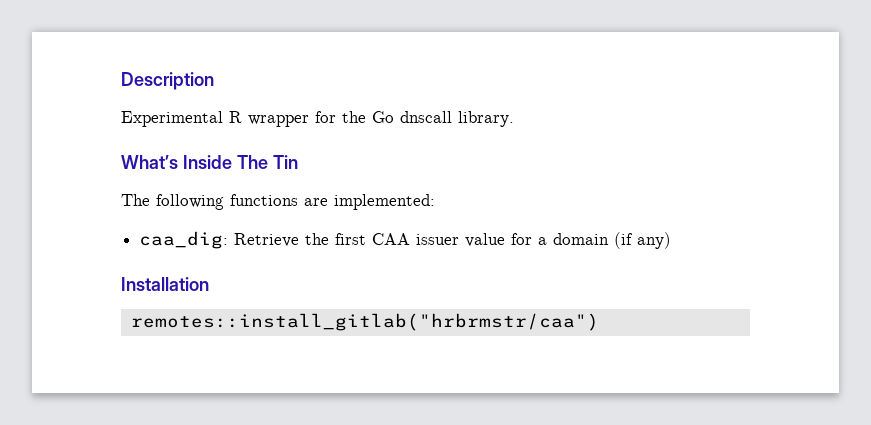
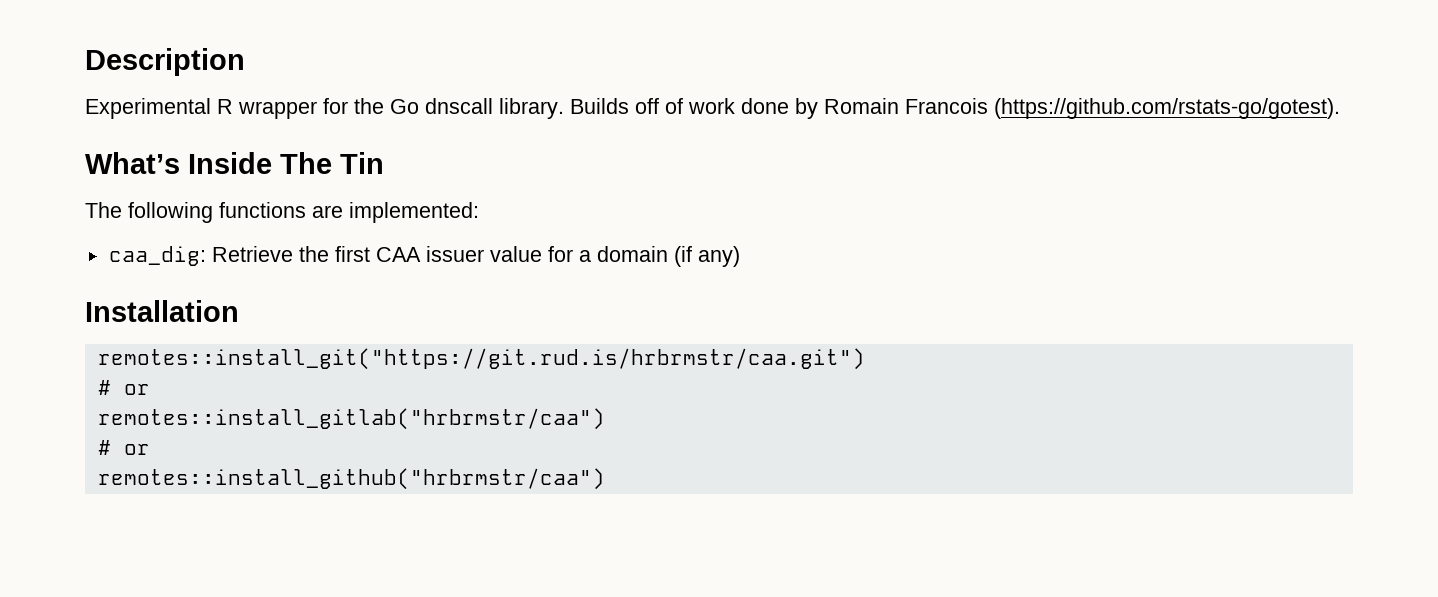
+ Builds off of work done by Romain Francois (https://github.com/rstats-go/gotest).
+ remotes::install_git("https://git.rud.is/hrbrmstr/caa.git")
+ # or
  remotes::install_gitlab("hrbrmstr/caa")
+ # or
+ remotes::install_github("hrbrmstr/caa")

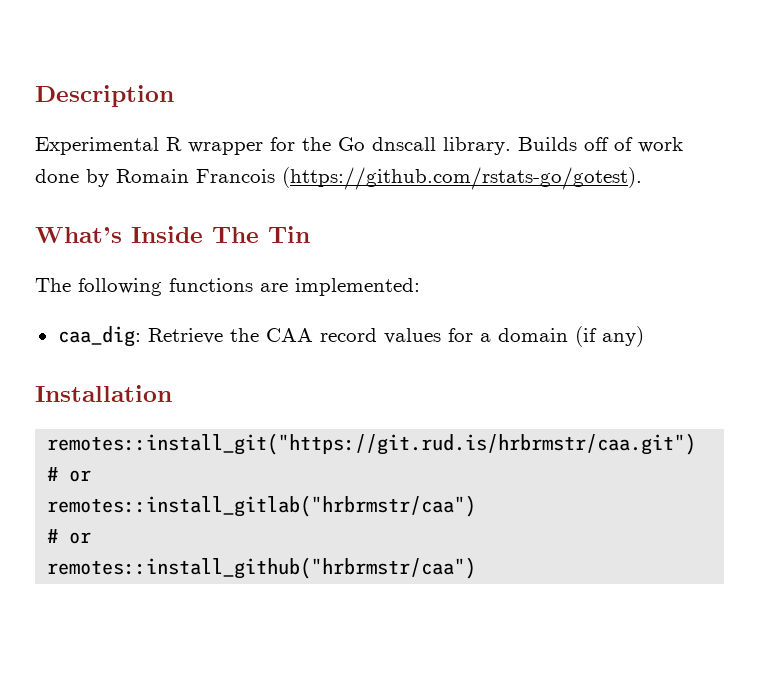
- caa_dig: Retrieve the first CAA issuer value for a domain (if any)
+ caa_dig: Retrieve the CAA record values for a domain (if any)

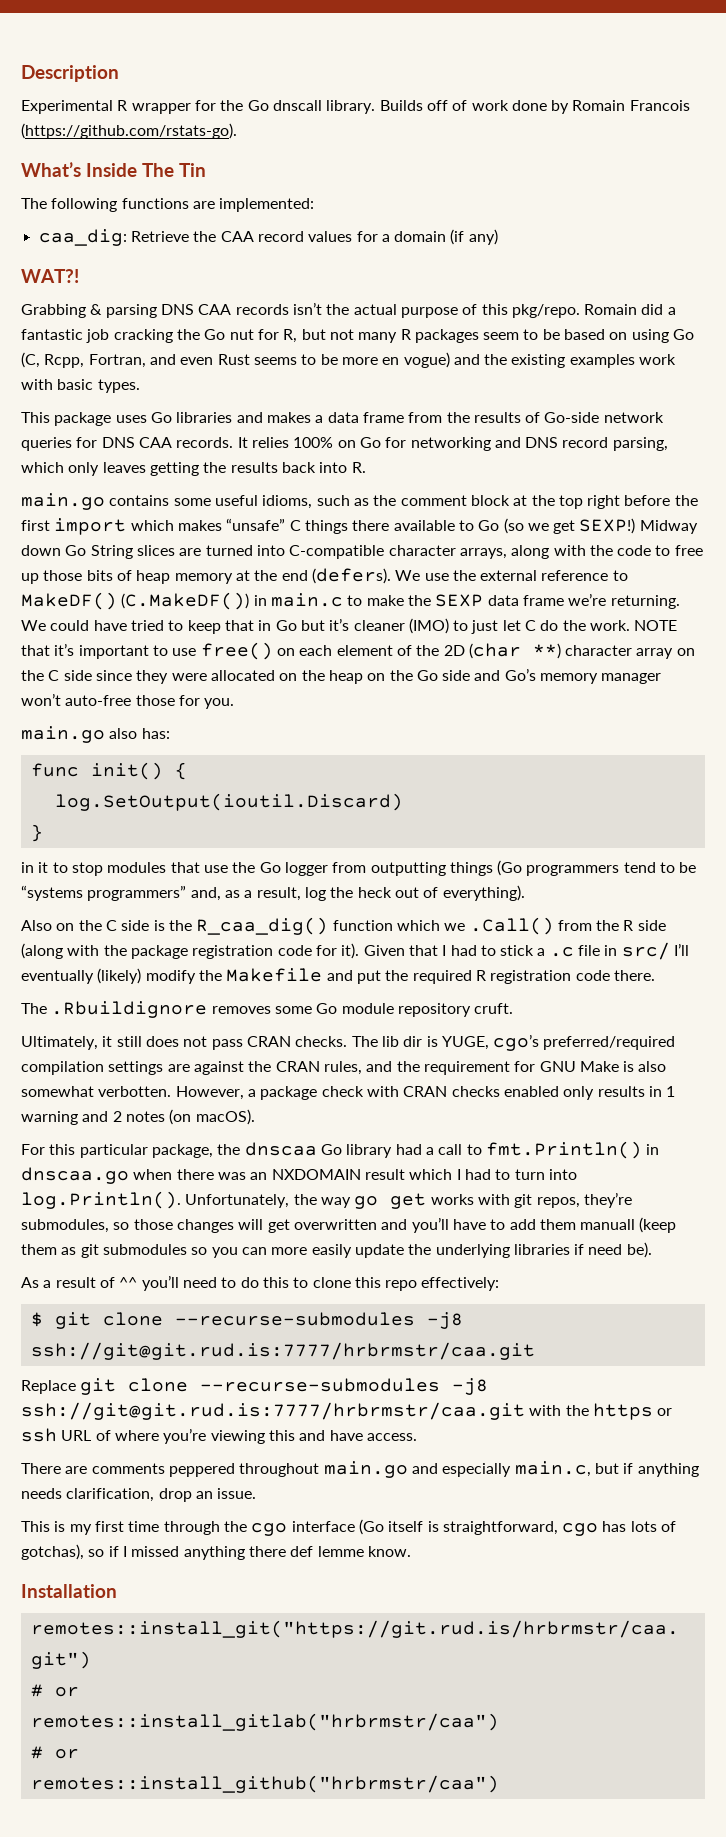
- Builds off of work done by Romain Francois (https://github.com/rstats-go/gotest).
+ Builds off of work done by Romain Francois (https://github.com/rstats-go).
+ WAT?!
+ Grabbing & parsing DNS CAA records isn’t the actual purpose of this pkg/repo. Romain did a fantastic job cracking the Go nut for R, but not many R packages seem to be based on using Go (C, Rcpp, Fortran, and even Rust seems to be more en vogue) and the existing examples work with basic types.
+ This package uses Go libraries and makes a data frame from the results of Go-side network queries for DNS CAA records. It relies 100% on Go for networking and DNS record parsing, which only leaves getting the results back into R.
+ main.go contains some useful idioms, such as the comment block at the top right before the first import which makes “unsafe” C things there available to Go (so we get SEXP!) Midway down Go String slices are turned into C-compatible character arrays, along with the code to free up those bits of heap memory at the end (defers). We use the external reference to MakeDF() (C.MakeDF()) in main.c to make the SEXP data frame we’re returning. We could have tried to keep that in Go but it’s cleaner (IMO) to just let C do the work. NOTE that it’s important to use free() on each element of the 2D (char **) character array on the C side since they were allocated on the heap on the Go side and Go’s memory manager won’t auto-free those for you.
+ main.go also has:
+ func init() {
+ log.SetOutput(ioutil.Discard)
+ }
+ in it to stop modules that use the Go logger from outputting things (Go programmers tend to be “systems programmers” and, as a result, log the heck out of everything).
+ Also on the C side is the R_caa_dig() function which we .Call() from the R side (along with the package registration code for it). Given that I had to stick a .c file in src/ I’ll eventually (likely) modify the Makefile and put the required R registration code there.
+ The .Rbuildignore removes some Go module repository cruft.
+ Ultimately, it still does not pass CRAN checks. The lib dir is YUGE, cgo’s preferred/required compilation settings are against the CRAN rules, and the requirement for GNU Make is also somewhat verbotten. However, a package check with CRAN checks enabled only results in 1 warning and 2 notes (on macOS).
+ For this particular package, the dnscaa Go library had a call to fmt.Println() in dnscaa.go when there was an NXDOMAIN result which I had to turn into log.Println(). Unfortunately, the way go get works with git repos, they’re submodules, so those changes will get overwritten and you’ll have to add them manuall (keep them as git submodules so you can more easily update the underlying libraries if need be).
+ As a result of ^^ you’ll need to do this to clone this repo effectively:
+ $ git clone --recurse-submodules -j8 ssh://git@git.rud.is:7777/hrbrmstr/caa.git
+ Replace git clone --recurse-submodules -j8 ssh://git@git.rud.is:7777/hrbrmstr/caa.git with the https or ssh URL of where you’re viewing this and have access.
+ There are comments peppered throughout main.go and especially main.c, but if anything needs clarification, drop an issue.
+ This is my first time through the cgo interface (Go itself is straightforward, cgo has lots of gotchas), so if I missed anything there def lemme know.

